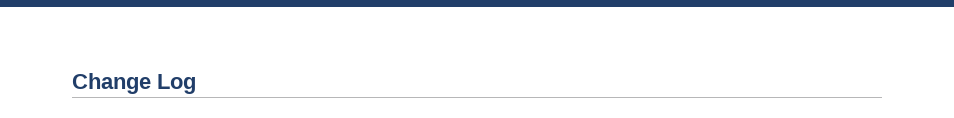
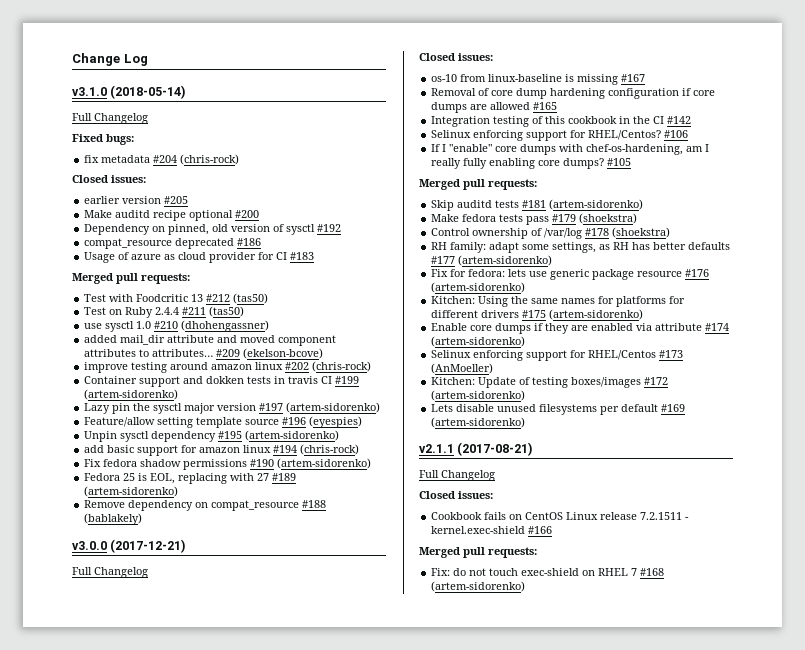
+ v3.1.0 (2018-05-14)
+ Full Changelog
+ Fixed bugs:
+ fix metadata #204 (chris-rock)
+ Closed issues:
+ earlier version #205
+ Make auditd recipe optional #200
+ Dependency on pinned, old version of sysctl #192
+ compat_resource deprecated #186
+ Usage of azure as cloud provider for CI #183
+ Merged pull requests:
+ Test with Foodcritic 13 #212 (tas50)
+ Test on Ruby 2.4.4 #211 (tas50)
+ use sysctl 1.0 #210 (dhohengassner)
+ added mail_dir attribute and moved component attributes to attributes… #209 (ekelson-bcove)
+ improve testing around amazon linux #202 (chris-rock)
+ Container support and dokken tests in travis CI #199 (artem-sidorenko)
+ Lazy pin the sysctl major version #197 (artem-sidorenko)
+ Feature/allow setting template source #196 (eyespies)
+ Unpin sysctl dependency #195 (artem-sidorenko)
+ add basic support for amazon linux #194 (chris-rock)
+ Fix fedora shadow permissions #190 (artem-sidorenko)
+ Fedora 25 is EOL, replacing with 27 #189 (artem-sidorenko)
+ Remove dependency on compat_resource #188 (bablakely)
+ v3.0.0 (2017-12-21)
+ Full Changelog
+ Closed issues:
+ os-10 from linux-baseline is missing #167
+ Removal of core dump hardening configuration if core dumps are allowed #165
+ Integration testing of this cookbook in the CI #142
+ Selinux enforcing support for RHEL/Centos? #106
+ If I "enable" core dumps with chef-os-hardening, am I really fully enabling core dumps? #105
+ Merged pull requests:
+ Skip auditd tests #181 (artem-sidorenko)
+ Make fedora tests pass #179 (shoekstra)
+ Control ownership of /var/log #178 (shoekstra)
+ RH family: adapt some settings, as RH has better defaults #177 (artem-sidorenko)
+ Fix for fedora: lets use generic package resource #176 (artem-sidorenko)
+ Kitchen: Using the same names for platforms for different drivers #175 (artem-sidorenko)
+ Enable core dumps if they are enabled via attribute #174 (artem-sidorenko)
+ Selinux enforcing support for RHEL/Centos #173 (AnMoeller)
+ Kitchen: Update of testing boxes/images #172 (artem-sidorenko)
+ Lets disable unused filesystems per default #169 (artem-sidorenko)
+ v2.1.1 (2017-08-21)
+ Full Changelog
+ Closed issues:
+ Cookbook fails on CentOS Linux release 7.2.1511 - kernel.exec-shield #166
+ Merged pull requests:
+ Fix: do not touch exec-shield on RHEL 7 #168 (artem-sidorenko)

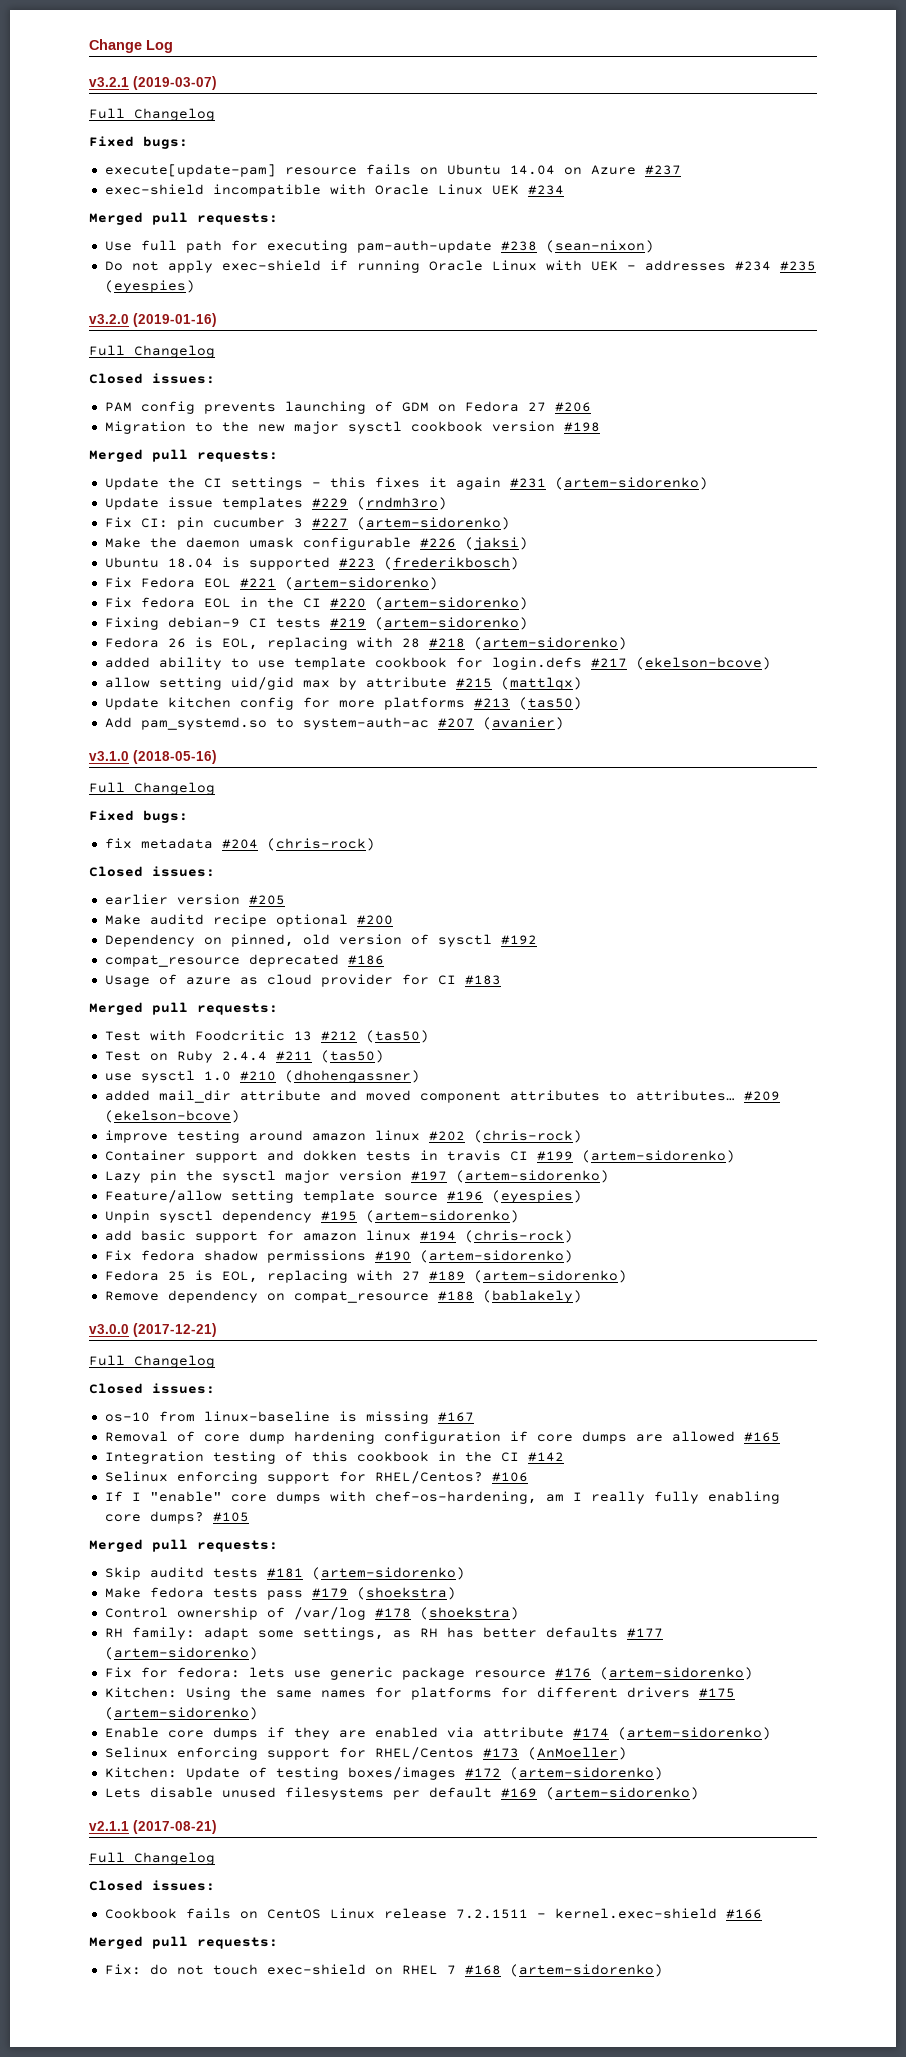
+ v3.2.1 (2019-03-07)
+ Full Changelog
+ Fixed bugs:
+ execute[update-pam] resource fails on Ubuntu 14.04 on Azure #237
+ exec-shield incompatible with Oracle Linux UEK #234
+ Merged pull requests:
+ Use full path for executing pam-auth-update #238 (sean-nixon)
+ Do not apply exec-shield if running Oracle Linux with UEK - addresses #234 #235 (eyespies)
+ v3.2.0 (2019-01-16)
+ Full Changelog
+ Closed issues:
+ PAM config prevents launching of GDM on Fedora 27 #206
+ Migration to the new major sysctl cookbook version #198
+ Merged pull requests:
+ Update the CI settings - this fixes it again #231 (artem-sidorenko)
+ Update issue templates #229 (rndmh3ro)
+ Fix CI: pin cucumber 3 #227 (artem-sidorenko)
+ Make the daemon umask configurable #226 (jaksi)
+ Ubuntu 18.04 is supported #223 (frederikbosch)
+ Fix Fedora EOL #221 (artem-sidorenko)
+ Fix fedora EOL in the CI #220 (artem-sidorenko)
+ Fixing debian-9 CI tests #219 (artem-sidorenko)
+ Fedora 26 is EOL, replacing with 28 #218 (artem-sidorenko)
+ added ability to use template cookbook for login.defs #217 (ekelson-bcove)
+ allow setting uid/gid max by attribute #215 (mattlqx)
+ Update kitchen config for more platforms #213 (tas50)
+ Add pam_systemd.so to system-auth-ac #207 (avanier)
- v3.1.0 (2018-05-14)
+ v3.1.0 (2018-05-16)

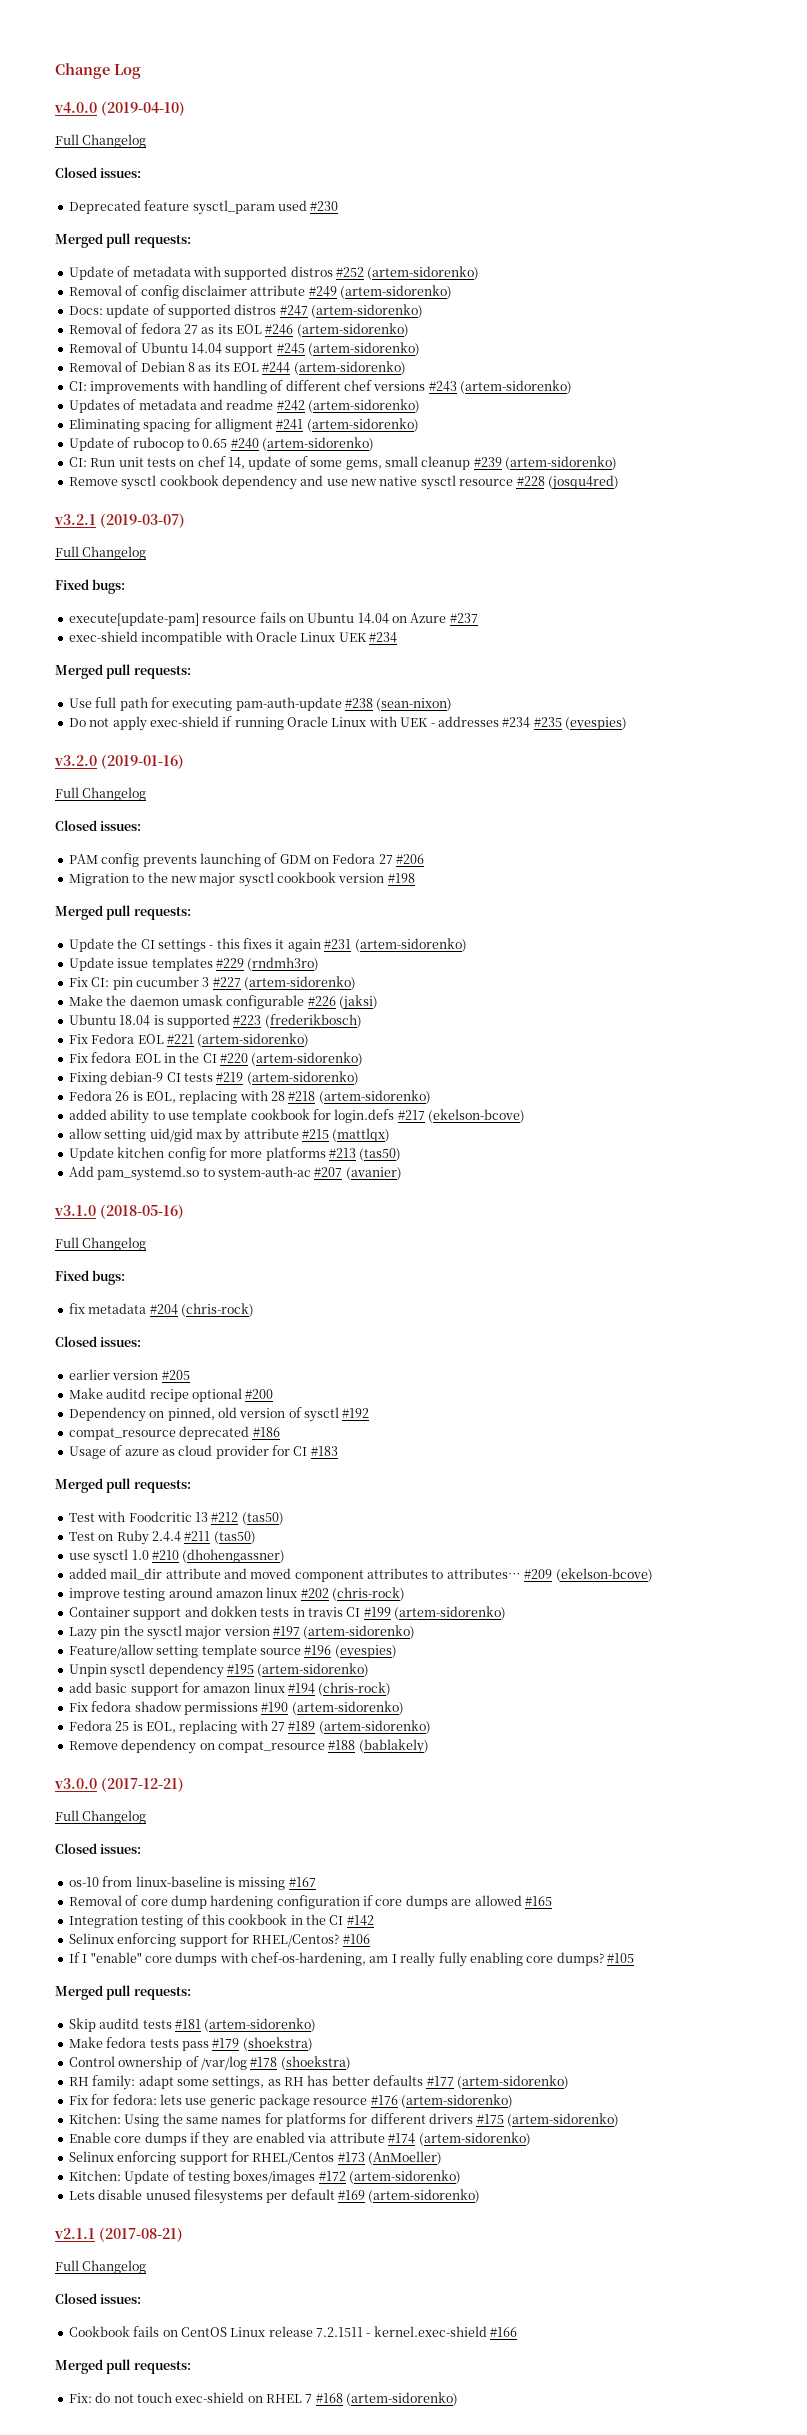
+ v4.0.0 (2019-04-10)
+ Full Changelog
+ Closed issues:
+ Deprecated feature sysctl_param used #230
+ Merged pull requests:
+ Update of metadata with supported distros #252 (artem-sidorenko)
+ Removal of config disclaimer attribute #249 (artem-sidorenko)
+ Docs: update of supported distros #247 (artem-sidorenko)
+ Removal of fedora 27 as its EOL #246 (artem-sidorenko)
+ Removal of Ubuntu 14.04 support #245 (artem-sidorenko)
+ Removal of Debian 8 as its EOL #244 (artem-sidorenko)
+ CI: improvements with handling of different chef versions #243 (artem-sidorenko)
+ Updates of metadata and readme #242 (artem-sidorenko)
+ Eliminating spacing for alligment #241 (artem-sidorenko)
+ Update of rubocop to 0.65 #240 (artem-sidorenko)
+ CI: Run unit tests on chef 14, update of some gems, small cleanup #239 (artem-sidorenko)
+ Remove sysctl cookbook dependency and use new native sysctl resource #228 (josqu4red)

